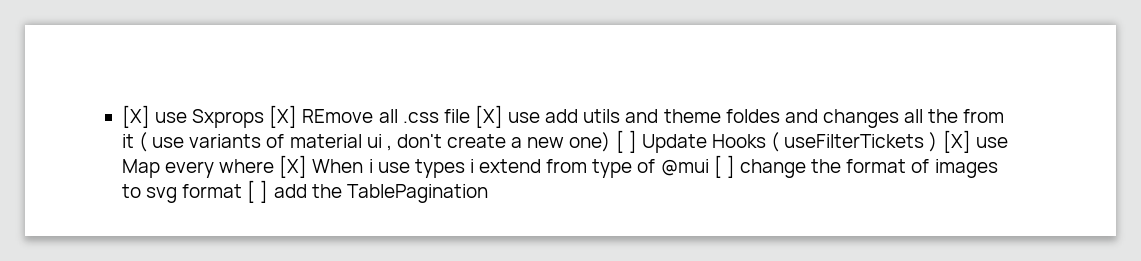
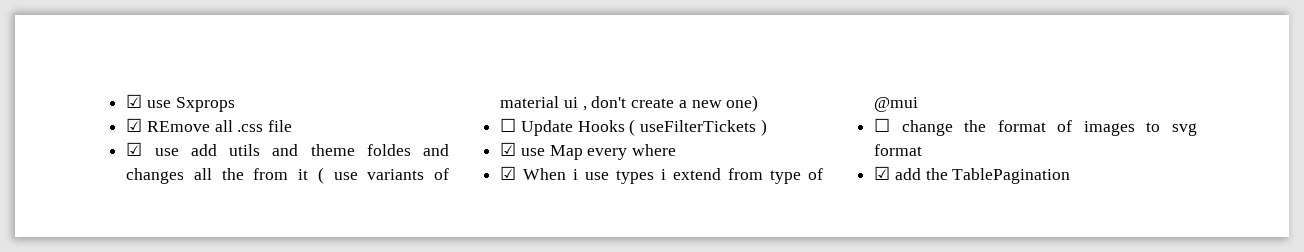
- [X] use Sxprops [X] REmove all .css file [X] use add utils and theme foldes and changes all the from it ( use variants of material ui , don't create a new one) [ ] Update Hooks ( useFilterTickets ) [X] use Map every where [X] When i use types i extend from type of @mui [ ] change the format of images to svg format [ ] add the TablePagination
+ ☑ use Sxprops
+ ☑ REmove all .css file
+ ☑ use add utils and theme foldes and changes all the from it ( use variants of material ui , don't create a new one)
+ ☐ Update Hooks ( useFilterTickets )
+ ☑ use Map every where
+ ☑ When i use types i extend from type of @mui
+ ☐ change the format of images to svg format
+ ☑ add the TablePagination

